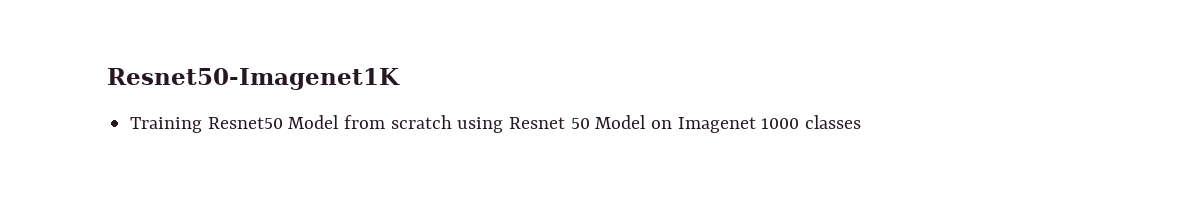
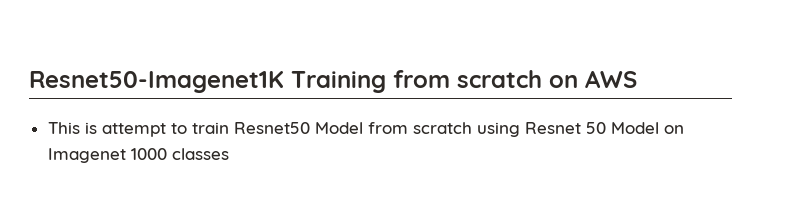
- Resnet50-Imagenet1K
- Training Resnet50 Model from scratch using Resnet 50 Model on Imagenet 1000 classes
+ Resnet50-Imagenet1K Training from scratch on AWS
+ This is attempt to train Resnet50 Model from scratch using Resnet 50 Model on Imagenet 1000 classes

